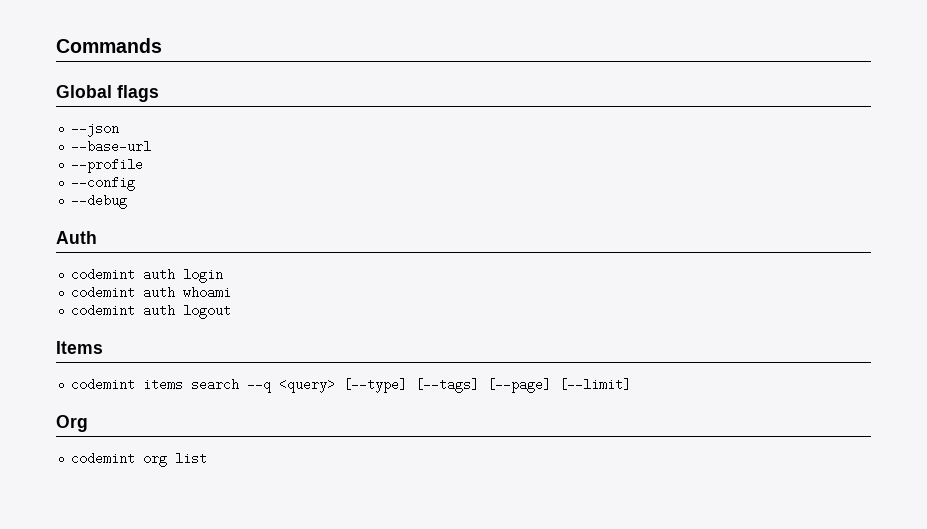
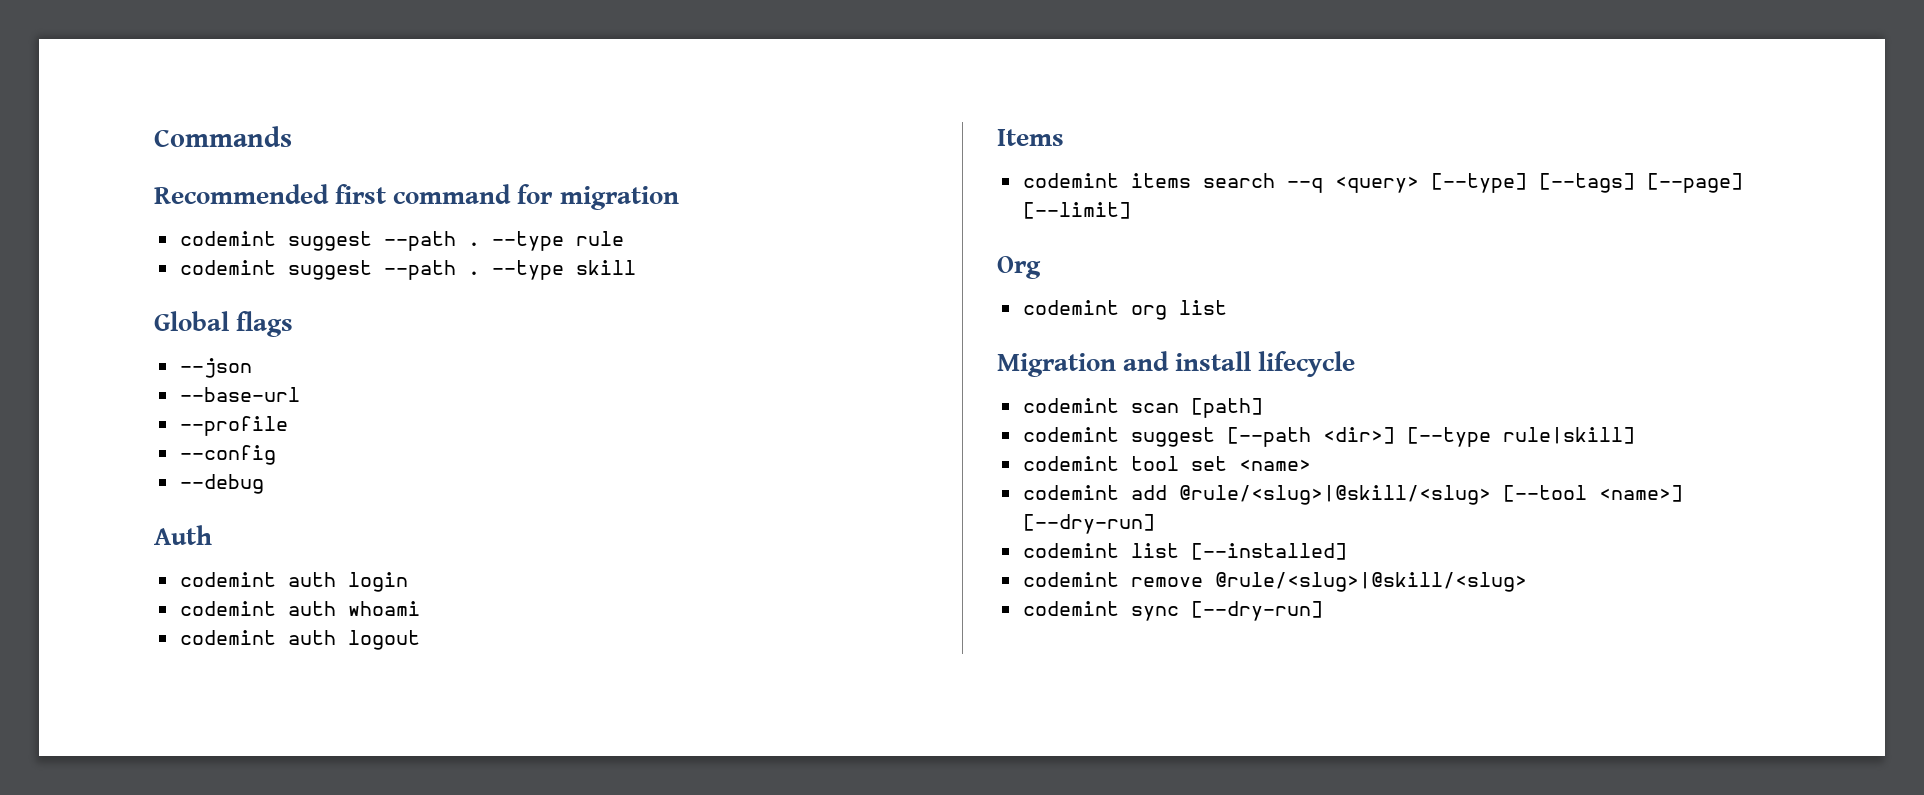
+ Recommended first command for migration
+ codemint suggest --path . --type rule
+ codemint suggest --path . --type skill
+ Migration and install lifecycle
+ codemint scan [path]
+ codemint suggest [--path <dir>] [--type rule|skill]
+ codemint tool set <name>
+ codemint add @rule/<slug>|@skill/<slug> [--tool <name>] [--dry-run]
+ codemint list [--installed]
+ codemint remove @rule/<slug>|@skill/<slug>
+ codemint sync [--dry-run]

